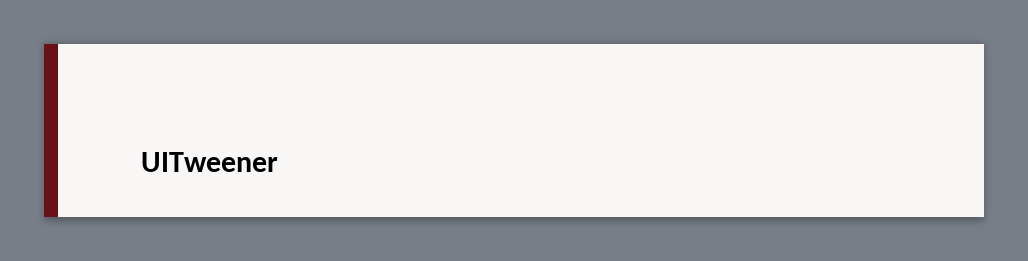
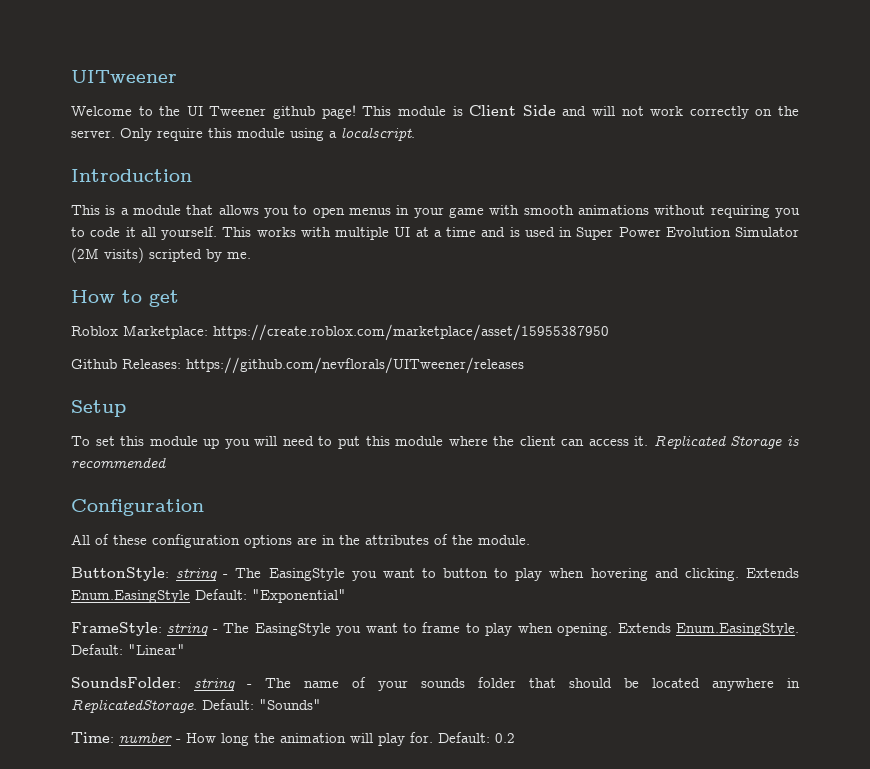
+ Welcome to the UI Tweener github page! This module is Client Side and will not work correctly on the server. Only require this module using a localscript.
+ Introduction
+ This is a module that allows you to open menus in your game with smooth animations without requiring you to code it all yourself. This works with multiple UI at a time and is used in Super Power Evolution Simulator (2M visits) scripted by me.
+ How to get
+ Roblox Marketplace: https://create.roblox.com/marketplace/asset/15955387950
+ Github Releases: https://github.com/nevflorals/UITweener/releases
+ Setup
+ To set this module up you will need to put this module where the client can access it. Replicated Storage is recommended
+ Configuration
+ All of these configuration options are in the attributes of the module.
+ ButtonStyle: string - The EasingStyle you want to button to play when hovering and clicking. Extends Enum.EasingStyle Default: "Exponential"
+ FrameStyle: string - The EasingStyle you want to frame to play when opening. Extends Enum.EasingStyle. Default: "Linear"
+ SoundsFolder: string - The name of your sounds folder that should be located anywhere in ReplicatedStorage. Default: "Sounds"
+ Time: number - How long the animation will play for. Default: 0.2

